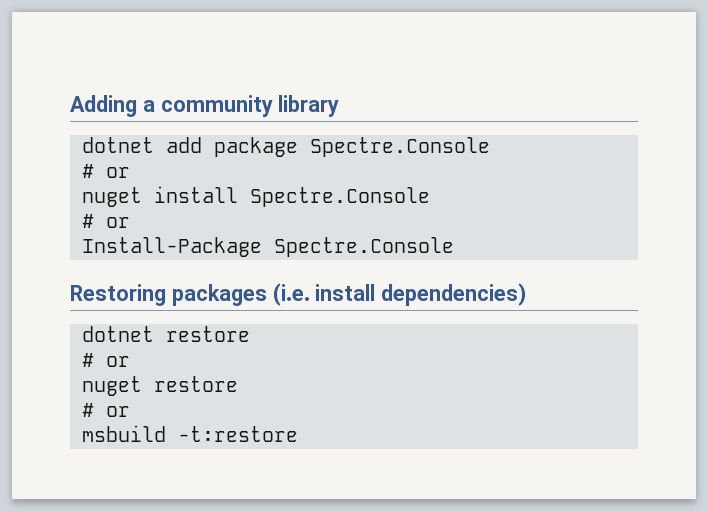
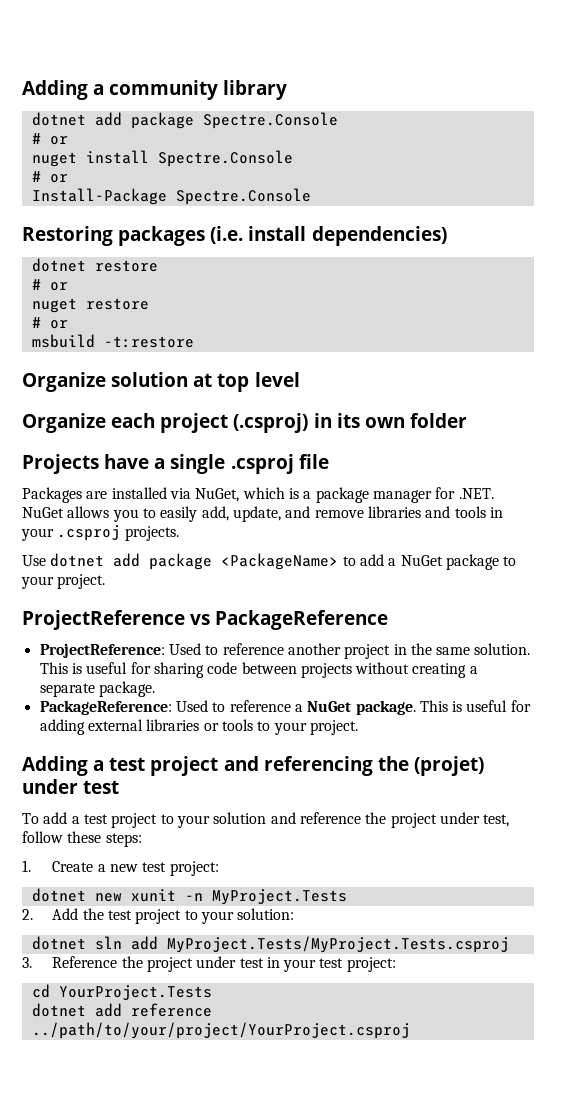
+ Organize solution at top level
+ Organize each project (.csproj) in its own folder
+ Projects have a single .csproj file
+ Packages are installed via NuGet, which is a package manager for .NET. NuGet allows you to easily add, update, and remove libraries and tools in your .csproj projects.
+ Use dotnet add package <PackageName> to add a NuGet package to your project.
+ ProjectReference vs PackageReference
+ ProjectReference: Used to reference another project in the same solution. This is useful for sharing code between projects without creating a separate package.
+ PackageReference: Used to reference a NuGet package. This is useful for adding external libraries or tools to your project.
+ Adding a test project and referencing the (projet) under test
+ To add a test project to your solution and reference the project under test, follow these steps:
+ 1. Create a new test project:
+ dotnet new xunit -n MyProject.Tests
+ 2. Add the test project to your solution:
+ dotnet sln add MyProject.Tests/MyProject.Tests.csproj
+ 3. Reference the project under test in your test project:
+ cd YourProject.Tests
+ dotnet add reference ../path/to/your/project/YourProject.csproj

